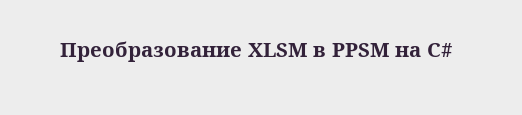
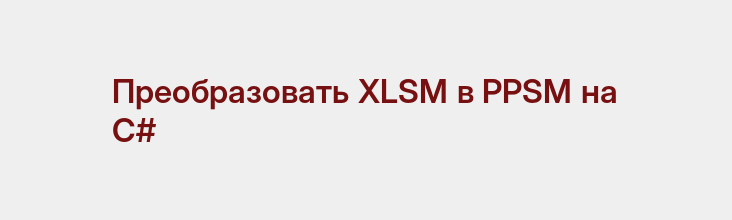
- Преобразование XLSM в PPSM на C#
+ Преобразовать XLSM в PPSM на C#

